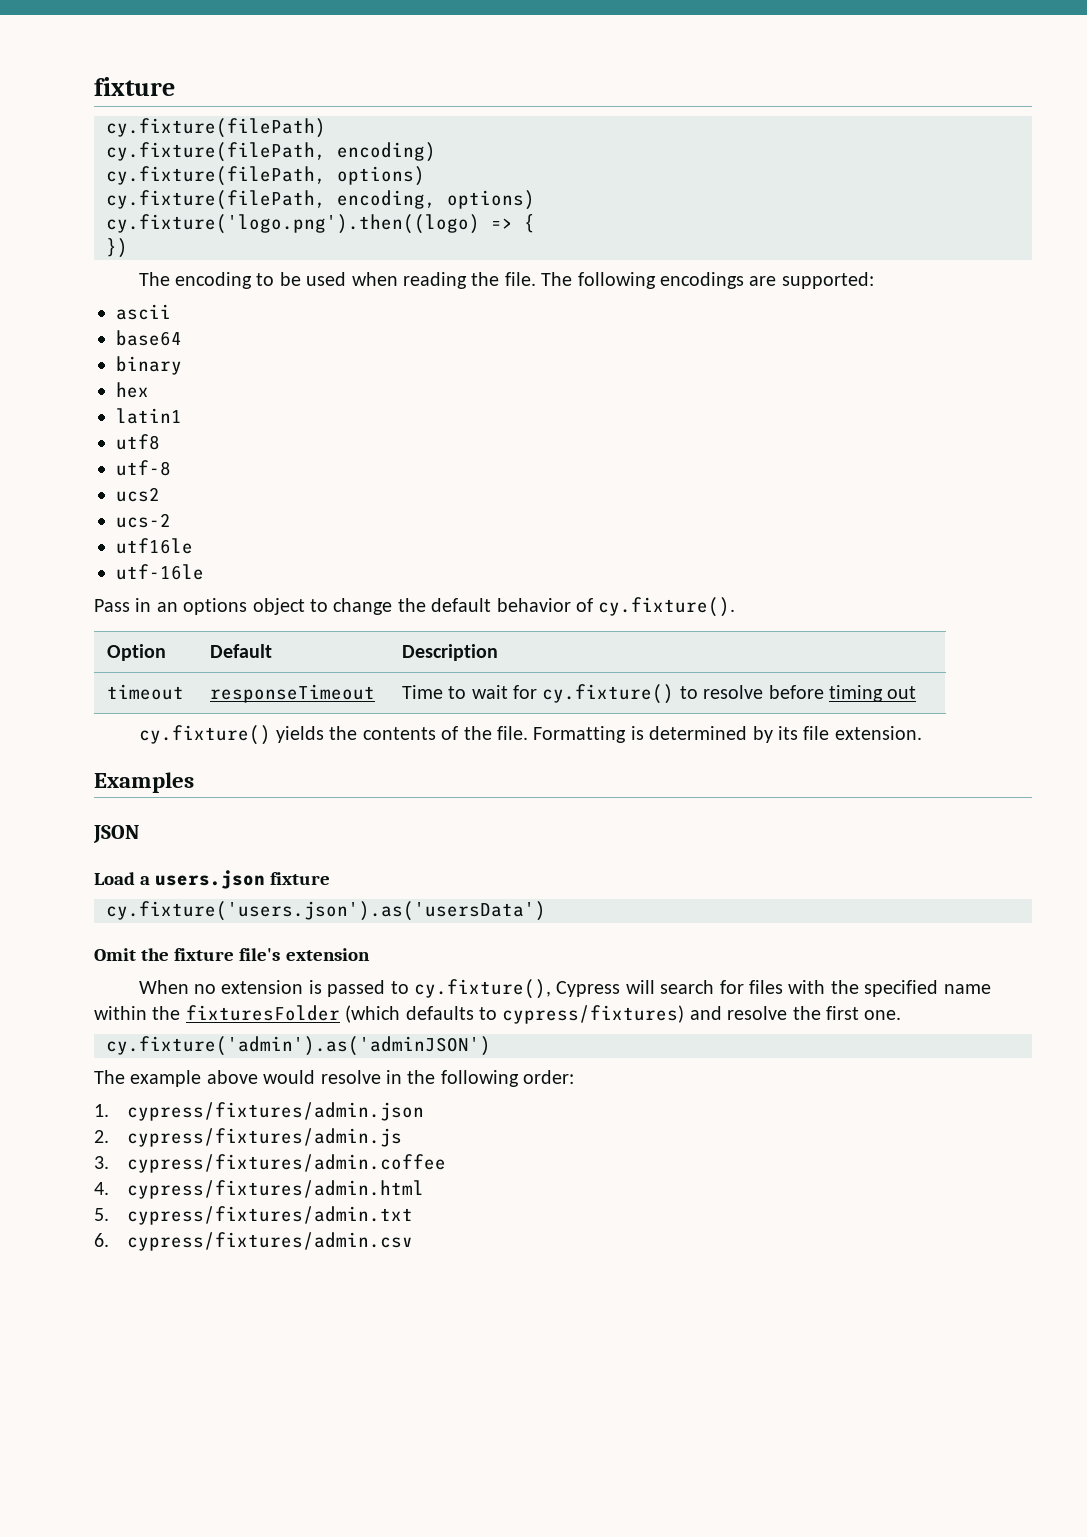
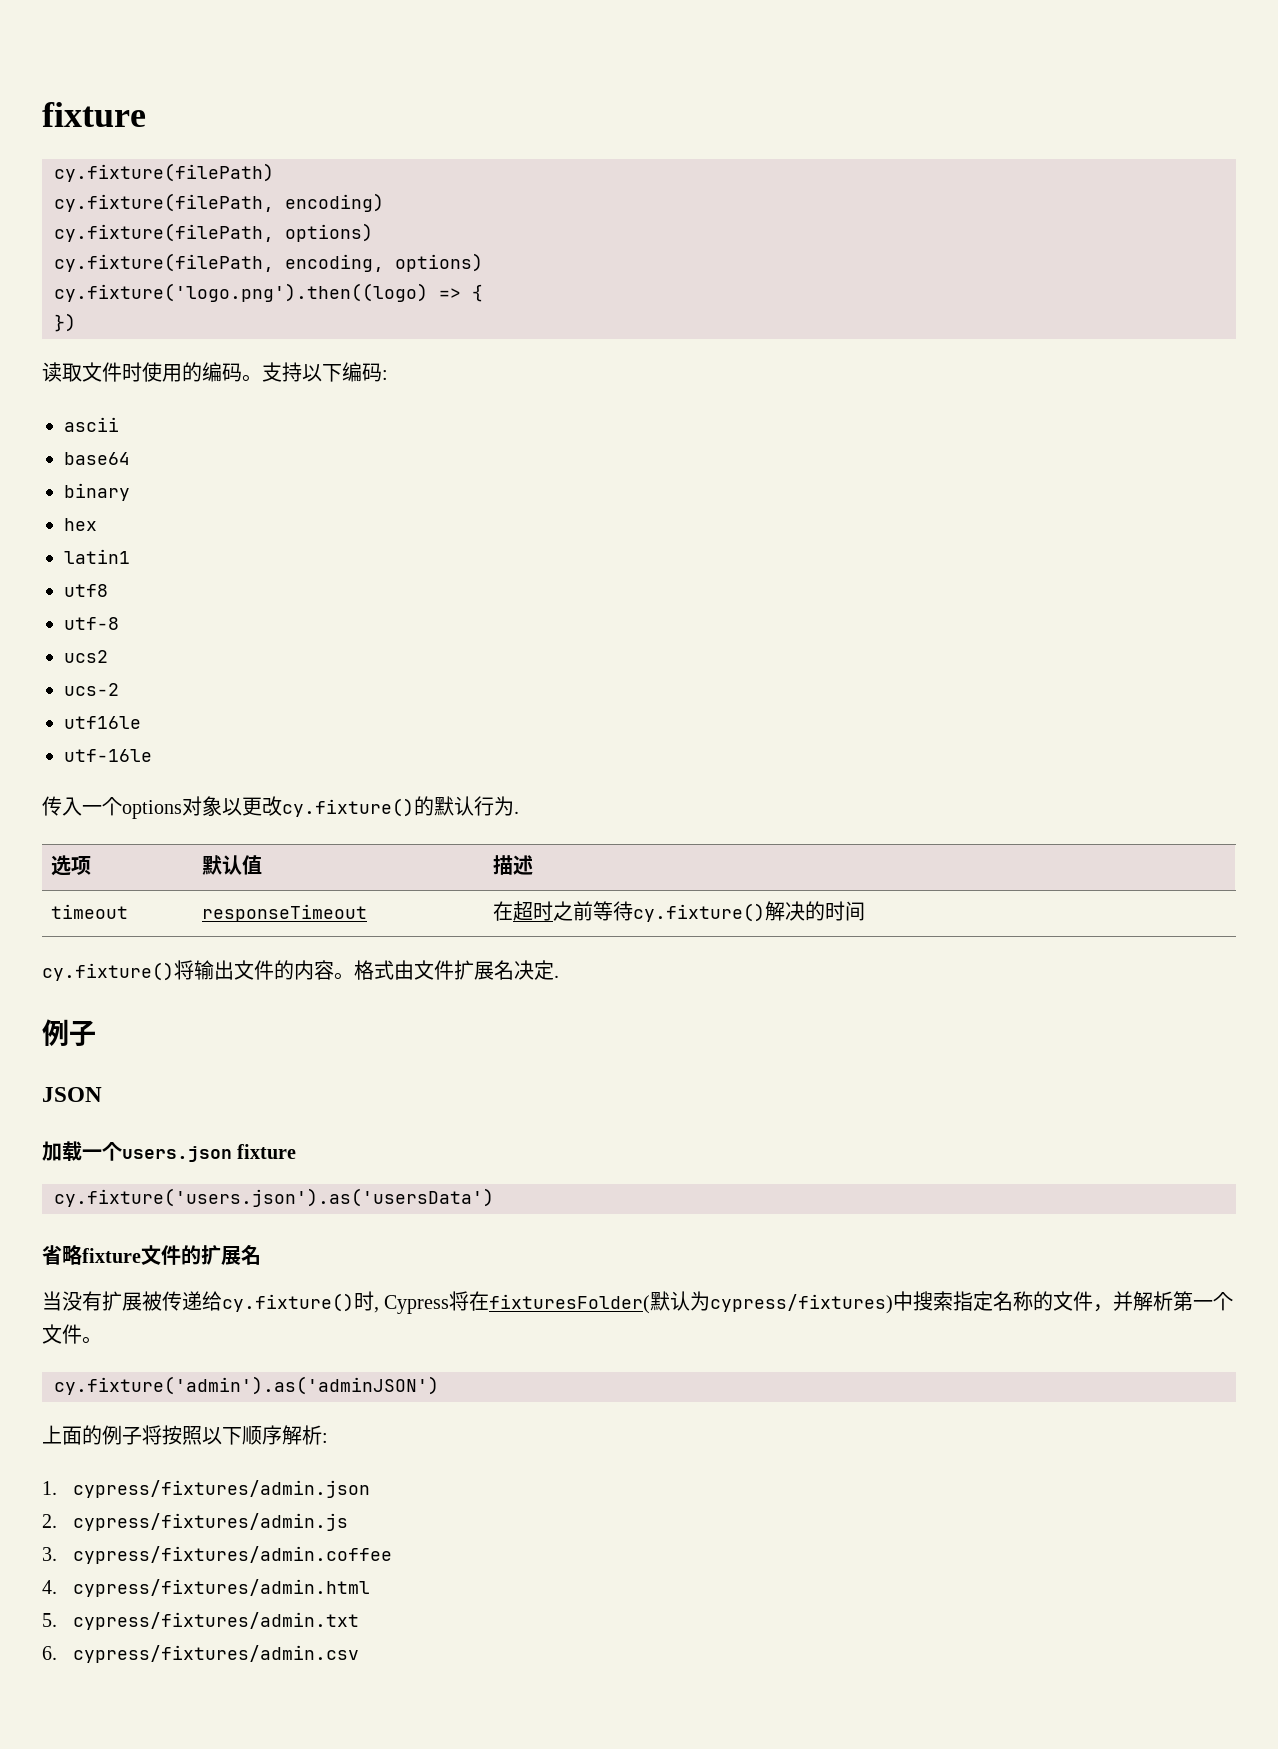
- The encoding to be used when reading the file. The following encodings are supported:
+ 读取文件时使用的编码。支持以下编码:
- Pass in an options object to change the default behavior of cy.fixture().
- Option | Default | Description
- timeout | responseTimeout | Time to wait for cy.fixture() to resolve before timing out
- cy.fixture() yields the contents of the file. Formatting is determined by its file extension.
- Examples
+ 传入一个options对象以更改cy.fixture()的默认行为.
+ 选项 | 默认值 | 描述
+ timeout | responseTimeout | 在超时之前等待cy.fixture()解决的时间
+ cy.fixture()将输出文件的内容。格式由文件扩展名决定.
+ 例子
- Load a users.json fixture
+ 加载一个users.json fixture
- Omit the fixture file's extension
- When no extension is passed to cy.fixture(), Cypress will search for files with the specified name within the fixturesFolder (which defaults to cypress/fixtures) and resolve the first one.
+ 省略fixture文件的扩展名
+ 当没有扩展被传递给cy.fixture()时, Cypress将在fixturesFolder(默认为cypress/fixtures)中搜索指定名称的文件，并解析第一个文件。
  cy.fixture('admin').as('adminJSON')
- The example above would resolve in the following order:
+ 上面的例子将按照以下顺序解析:

